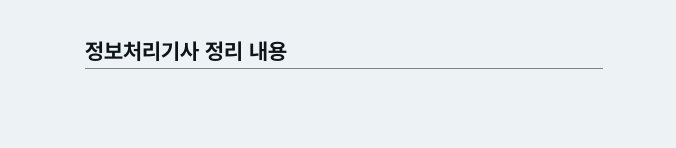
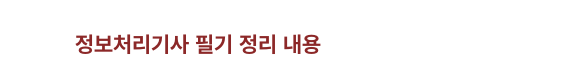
- 정보처리기사 정리 내용
+ 정보처리기사 필기 정리 내용

